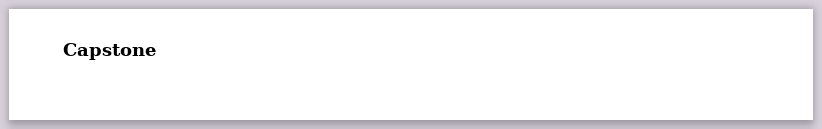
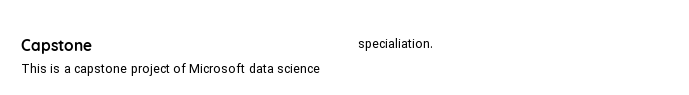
+ This is a capstone project of Microsoft data science specialiation.

